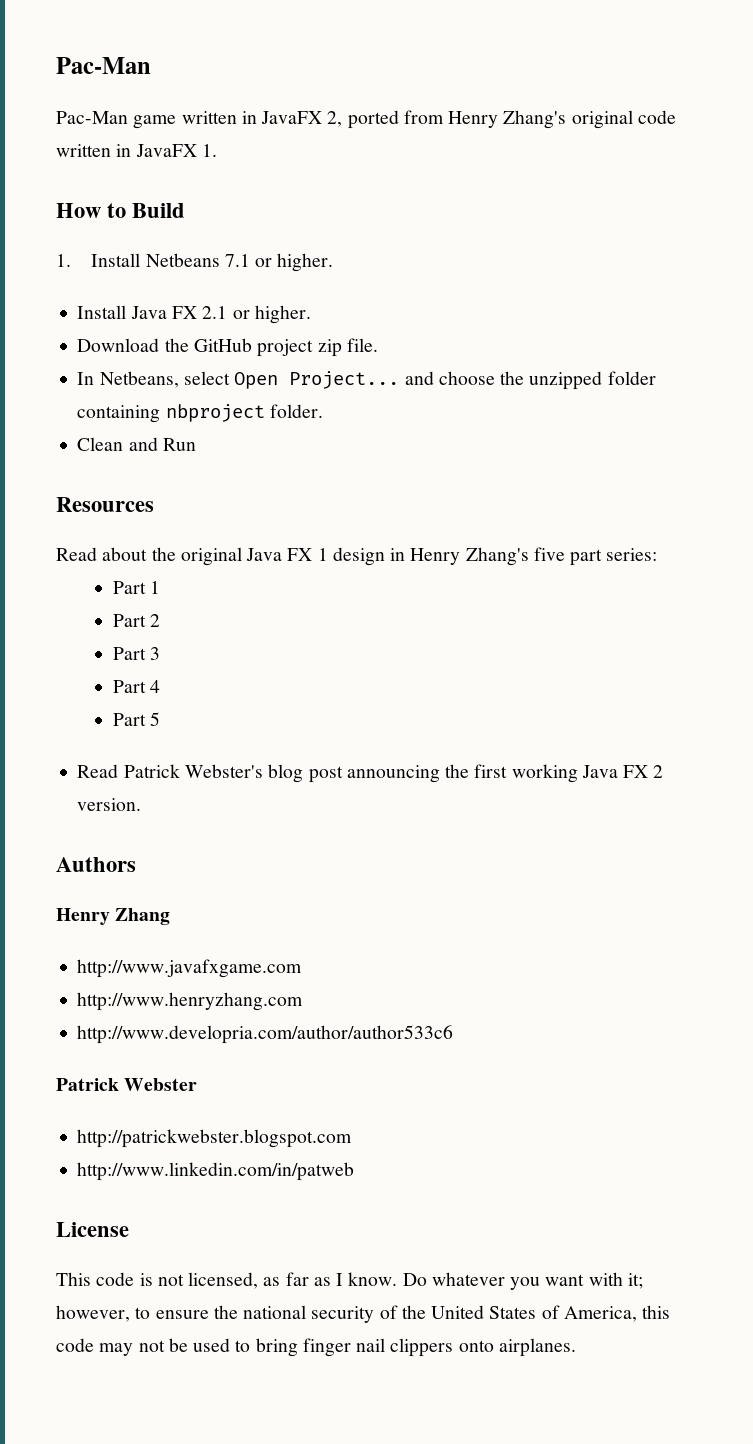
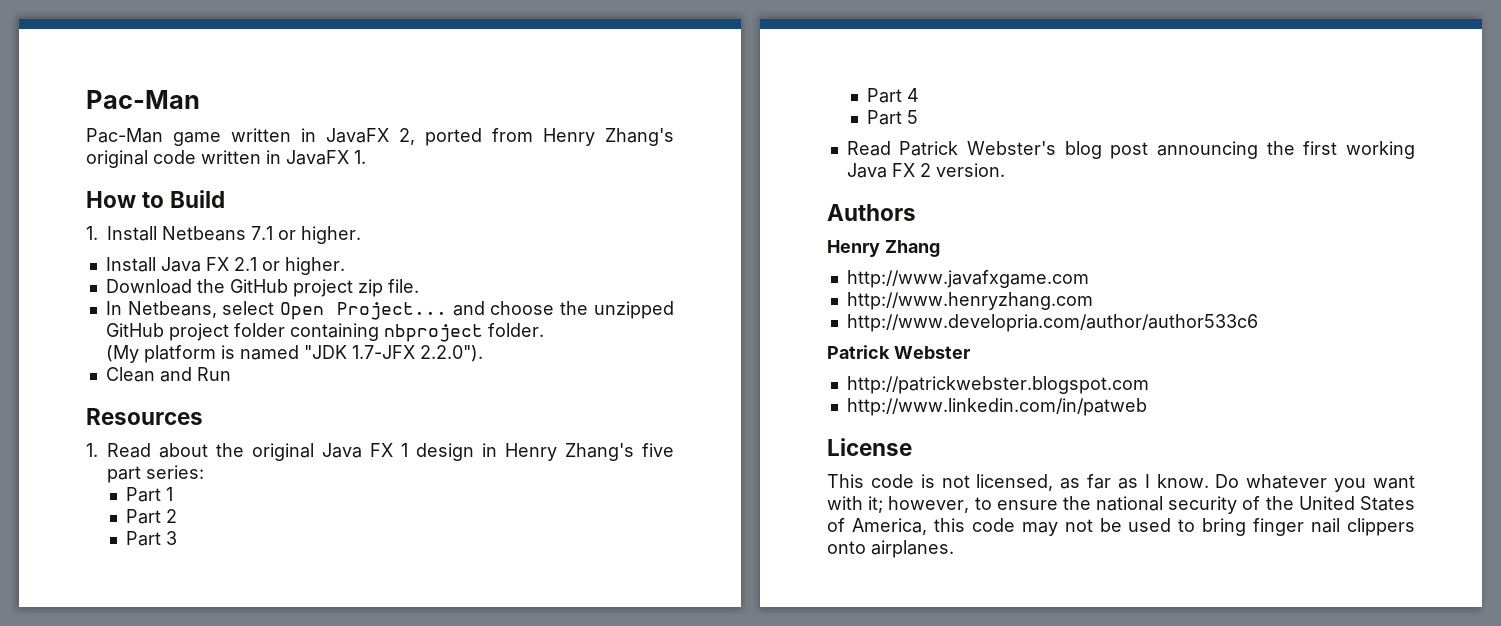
- In Netbeans, select Open Project... and choose the unzipped folder containing nbproject folder.
+ In Netbeans, select Open Project... and choose the unzipped GitHub project folder containing nbproject folder.
+ (My platform is named "JDK 1.7-JFX 2.2.0").
- Read about the original Java FX 1 design in Henry Zhang's five part series:
+ 1. Read about the original Java FX 1 design in Henry Zhang's five part series:

